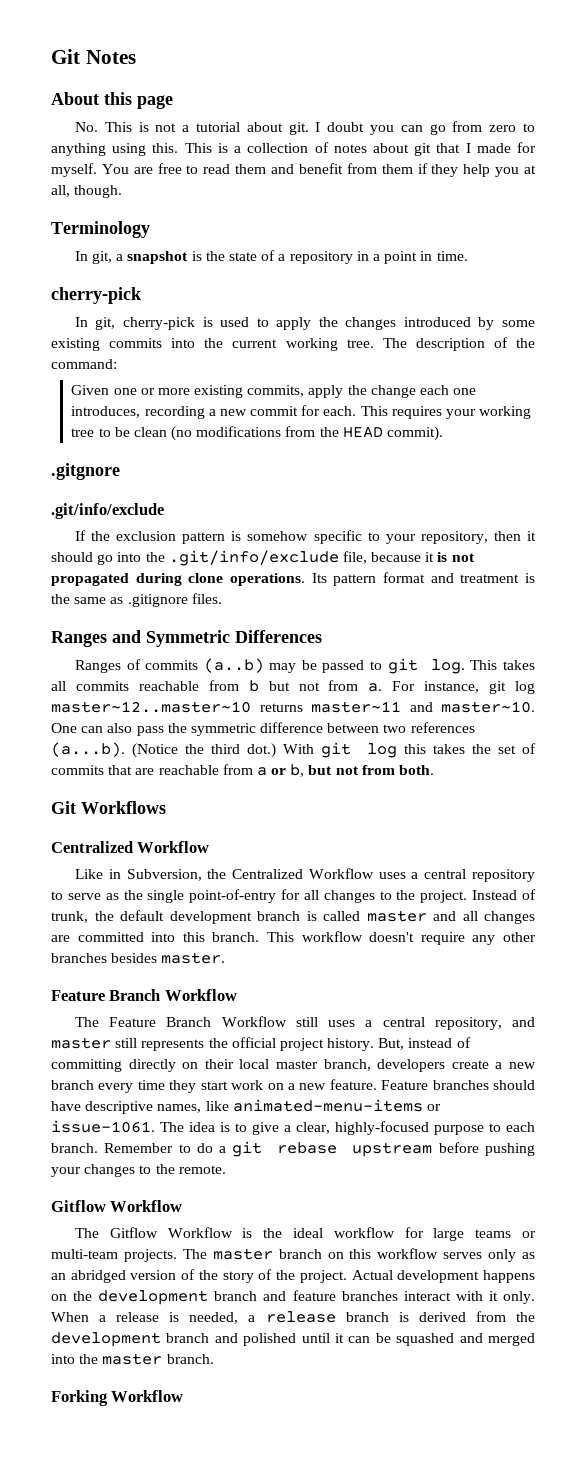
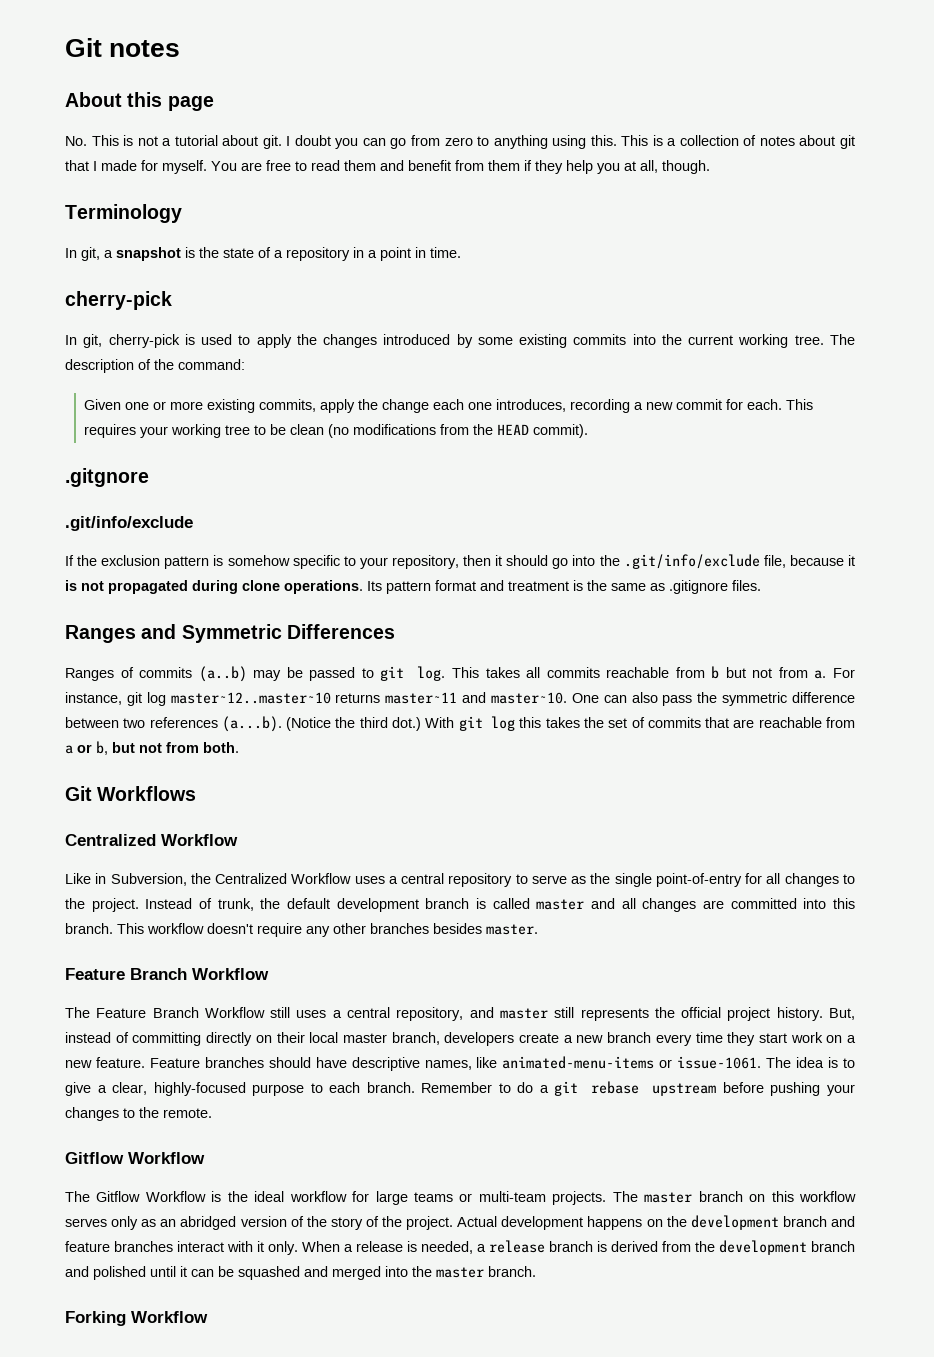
- Git Notes
+ Git notes

